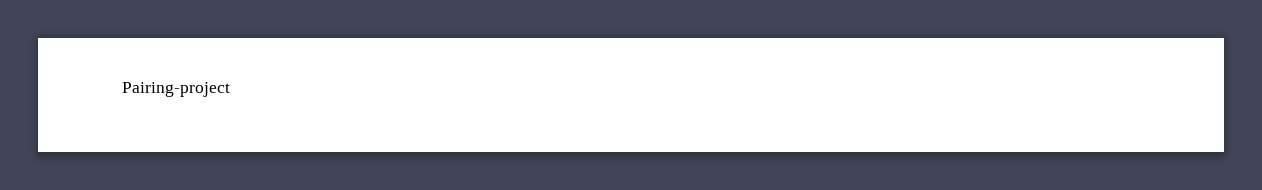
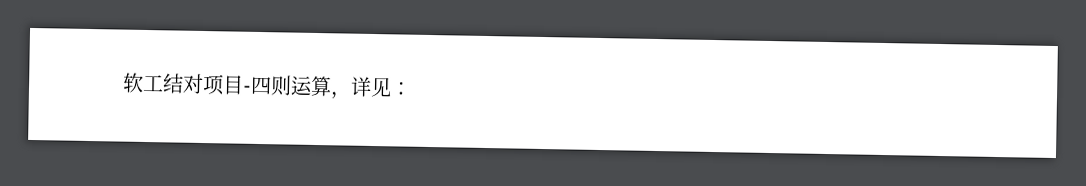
- Pairing-project
+ 软工结对项目-四则运算，详见：

